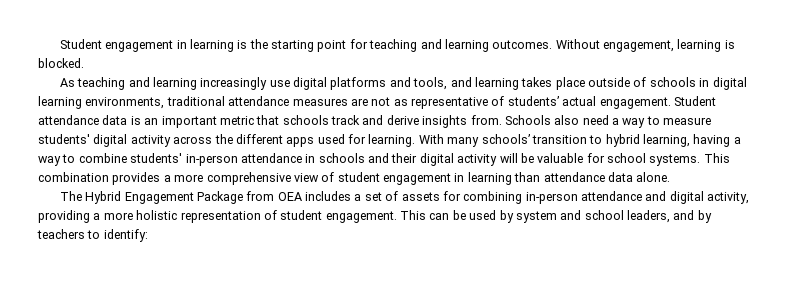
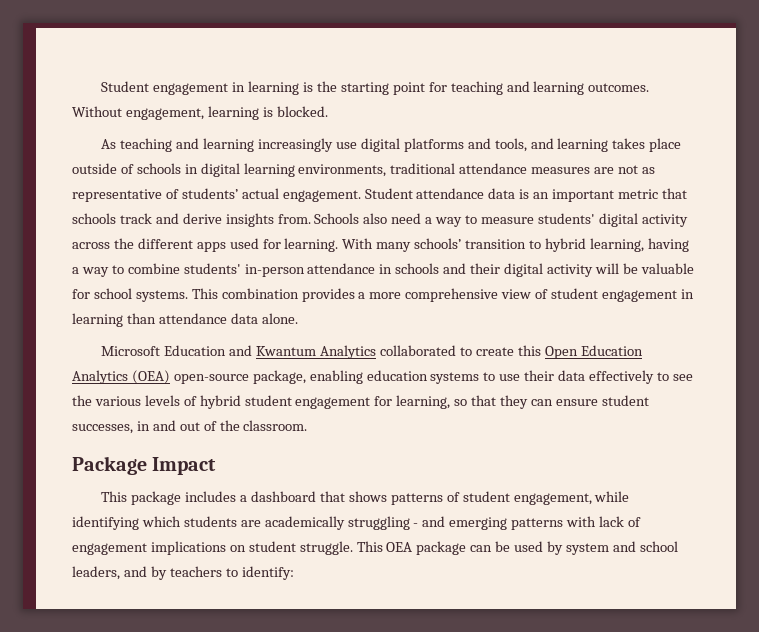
- The Hybrid Engagement Package from OEA includes a set of assets for combining in-person attendance and digital activity, providing a more holistic representation of student engagement. This can be used by system and school leaders, and by teachers to identify:
+ Microsoft Education and Kwantum Analytics collaborated to create this Open Education Analytics (OEA) open-source package, enabling education systems to use their data effectively to see the various levels of hybrid student engagement for learning, so that they can ensure student successes, in and out of the classroom.
+ Package Impact
+ This package includes a dashboard that shows patterns of student engagement, while identifying which students are academically struggling - and emerging patterns with lack of engagement implications on student struggle. This OEA package can be used by system and school leaders, and by teachers to identify:

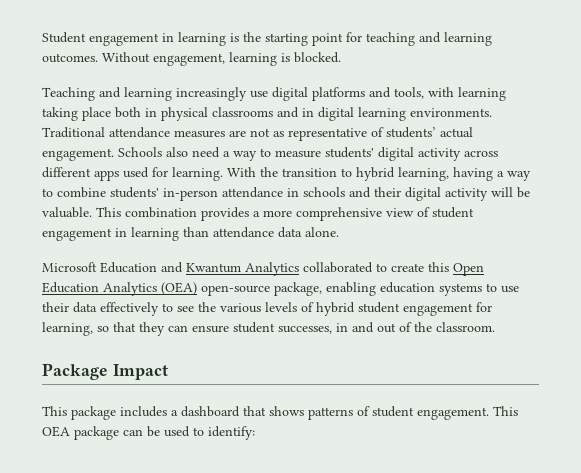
- As teaching and learning increasingly use digital platforms and tools, and learning takes place outside of schools in digital learning environments, traditional attendance measures are not as representative of students’ actual engagement.
+ Teaching and learning increasingly use digital platforms and tools, with learning taking place both in physical classrooms and in digital learning environments. Traditional attendance measures are not as representative of students’ actual engagement.
- Student attendance data is an important metric that schools track and derive insights from.
- Schools also need a way to measure students' digital activity across the different apps used for learning.
+ Schools also need a way to measure students' digital activity across different apps used for learning.
- With many schools’ transition to hybrid learning, having a way to combine students' in-person attendance in schools and their digital activity will be valuable for school systems.
+ With the transition to hybrid learning, having a way to combine students' in-person attendance in schools and their digital activity will be valuable.
- This package includes a dashboard that shows patterns of student engagement, while identifying which students are academically struggling - and emerging patterns with lack of engagement implications on student struggle.
+ This package includes a dashboard that shows patterns of student engagement.
- This OEA package can be used by system and school leaders, and by teachers to identify:
+ This OEA package can be used to identify:

